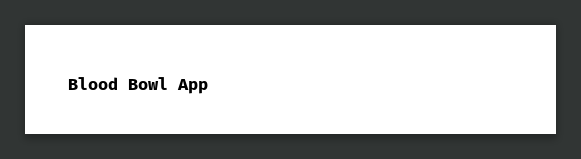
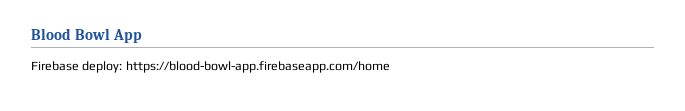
+ Firebase deploy: https://blood-bowl-app.firebaseapp.com/home

